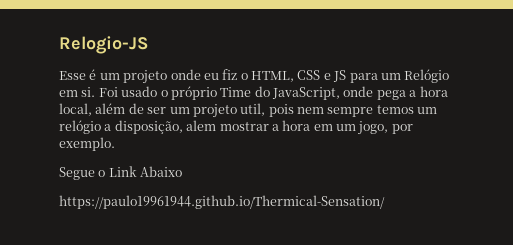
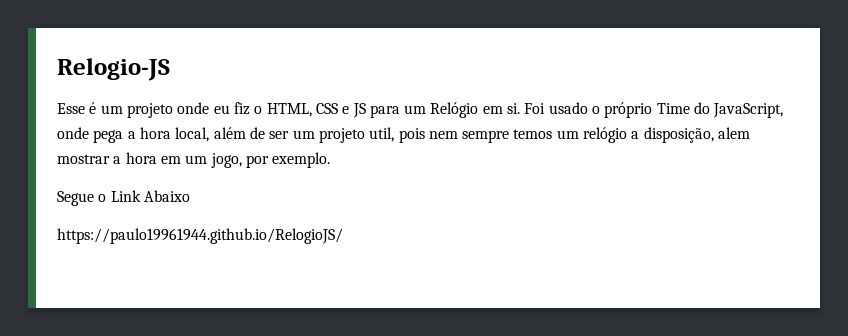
- https://paulo19961944.github.io/Thermical-Sensation/
+ https://paulo19961944.github.io/RelogioJS/

